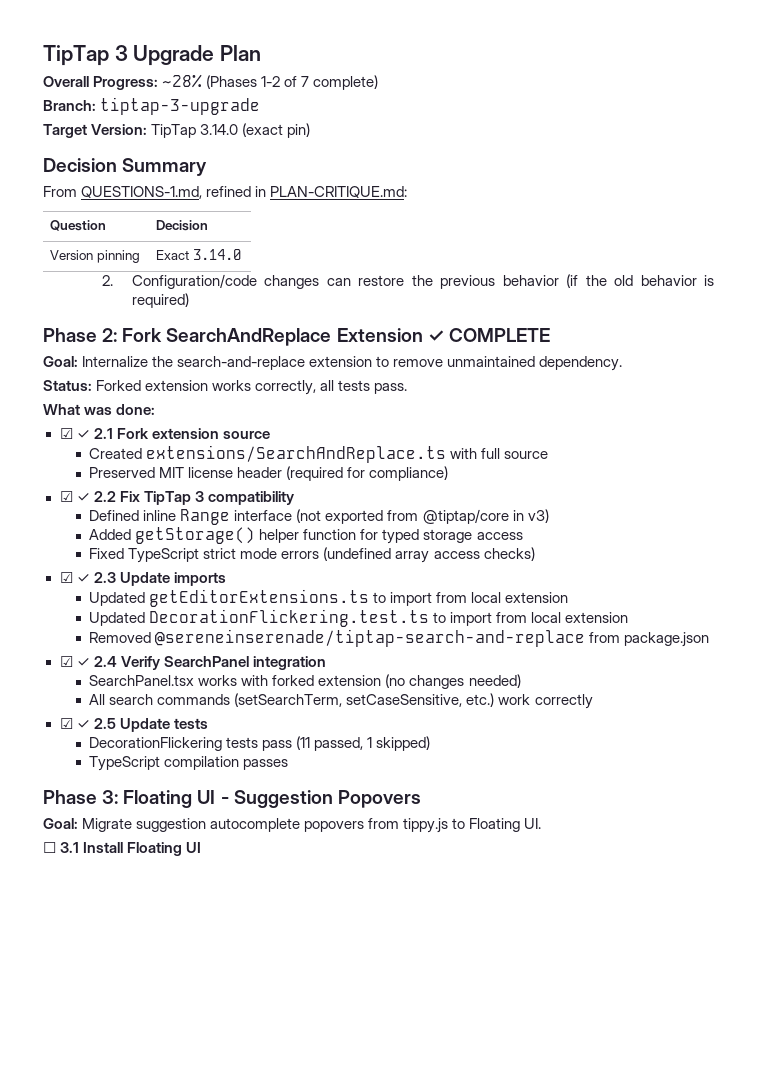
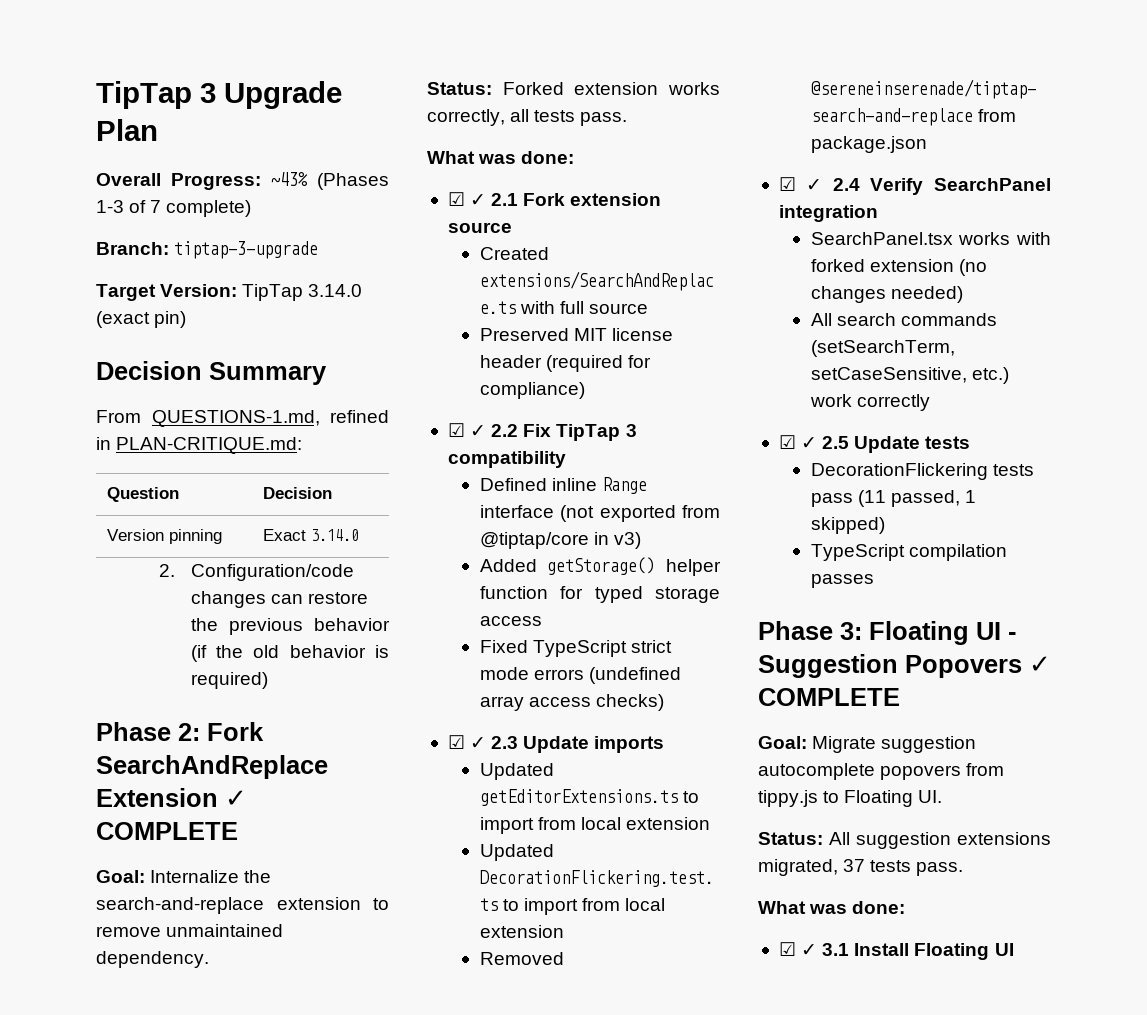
- Overall Progress: ~28% (Phases 1-2 of 7 complete)
+ Overall Progress: ~43% (Phases 1-3 of 7 complete)
- Phase 3: Floating UI - Suggestion Popovers
+ Phase 3: Floating UI - Suggestion Popovers ✓ COMPLETE
- ☐ 3.1 Install Floating UI
+ Status: All suggestion extensions migrated, 37 tests pass.
+ What was done:
+ ☑ ✓ 3.1 Install Floating UI

